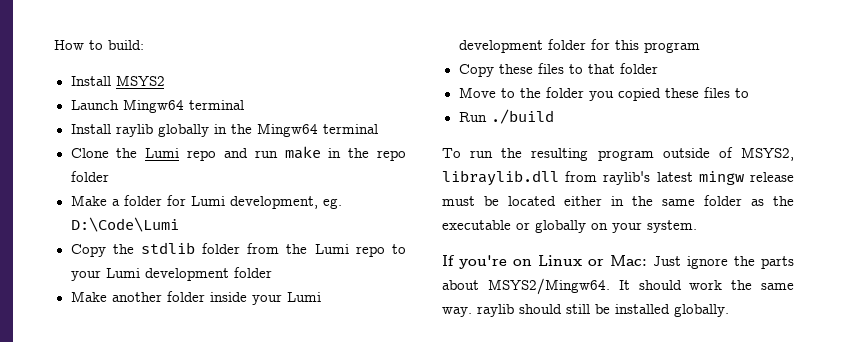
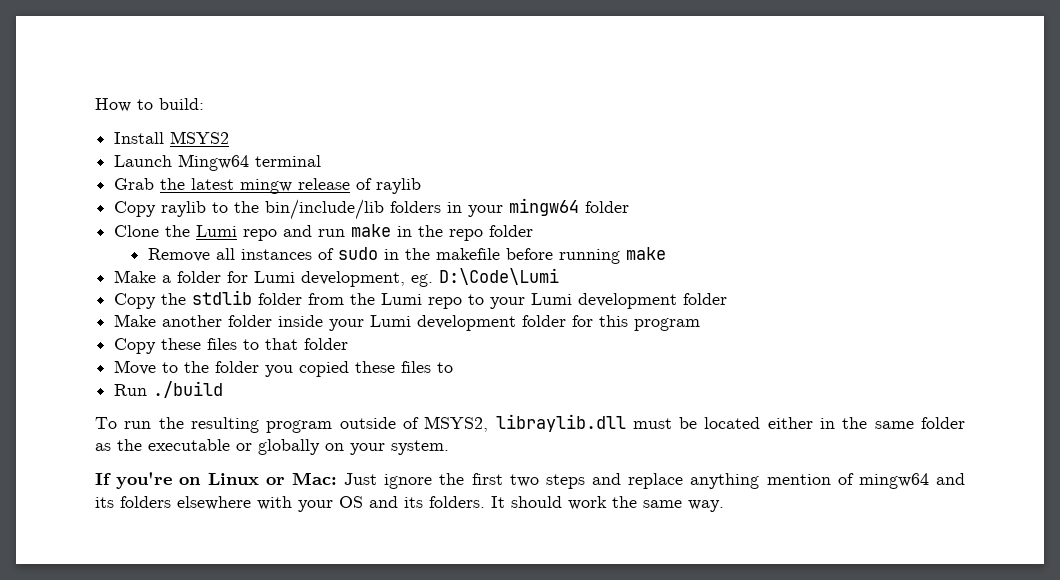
- Install raylib globally in the Mingw64 terminal
+ Grab the latest mingw release of raylib
+ Copy raylib to the bin/include/lib folders in your mingw64 folder
+ Remove all instances of sudo in the makefile before running make
- To run the resulting program outside of MSYS2, libraylib.dll from raylib's latest mingw release must be located either in the same folder as the executable or globally on your system.
+ To run the resulting program outside of MSYS2, libraylib.dll must be located either in the same folder as the executable or globally on your system.
- If you're on Linux or Mac: Just ignore the parts about MSYS2/Mingw64.
+ If you're on Linux or Mac: Just ignore the first two steps and replace anything mention of mingw64 and its folders elsewhere with your OS and its folders.
- It should work the same way. raylib should still be installed globally.
+ It should work the same way.

